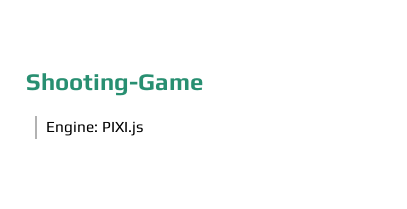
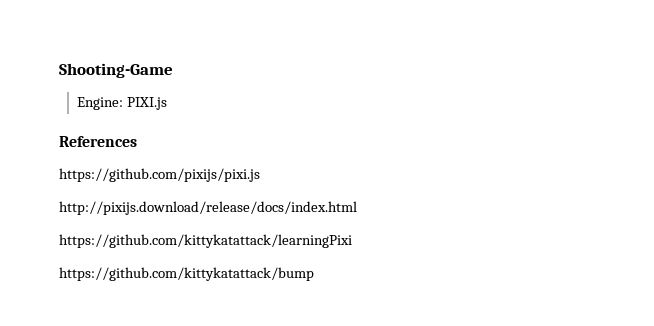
+ References
+ https://github.com/pixijs/pixi.js
+ http://pixijs.download/release/docs/index.html
+ https://github.com/kittykatattack/learningPixi
+ https://github.com/kittykatattack/bump

